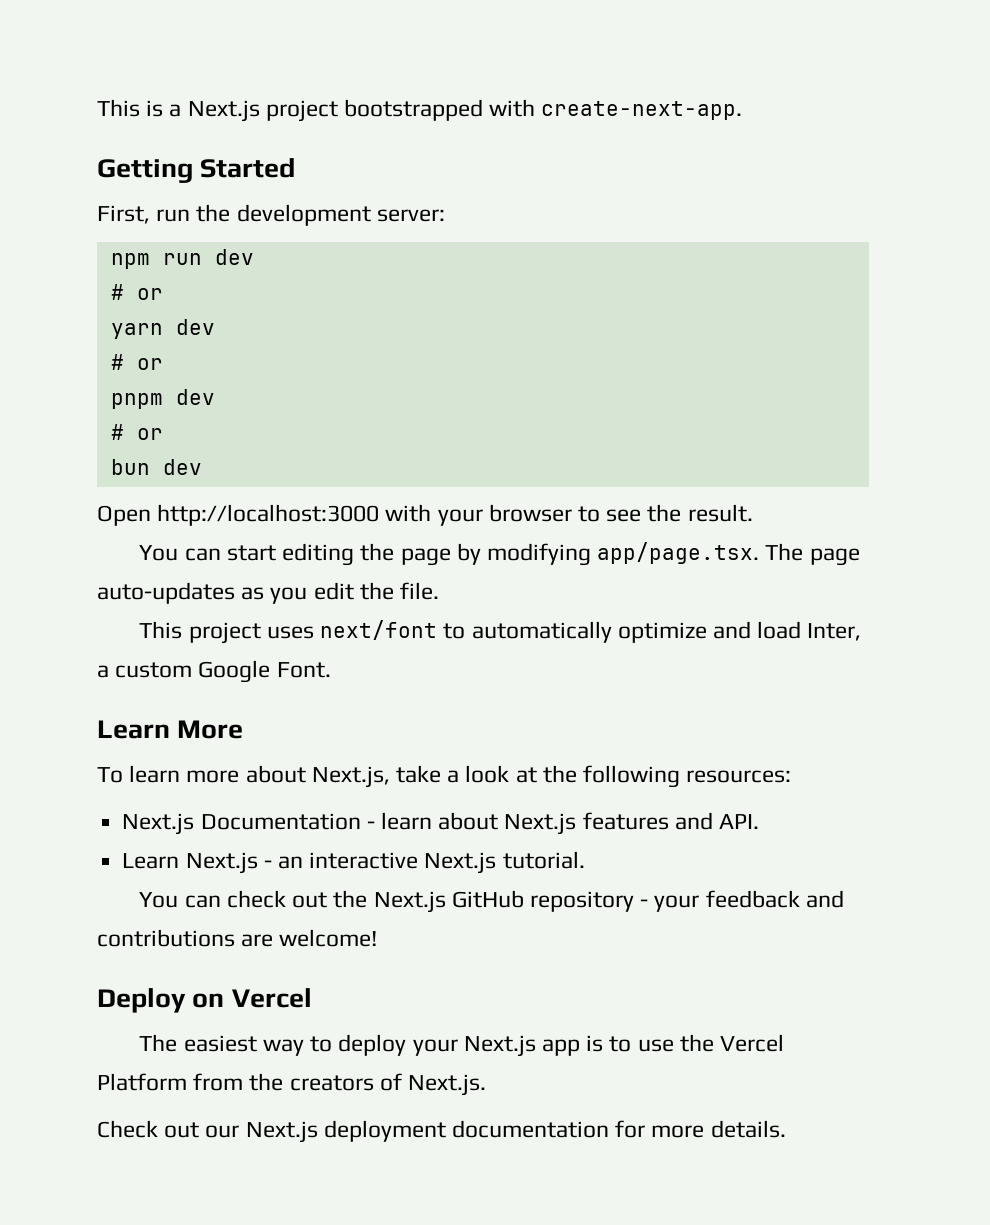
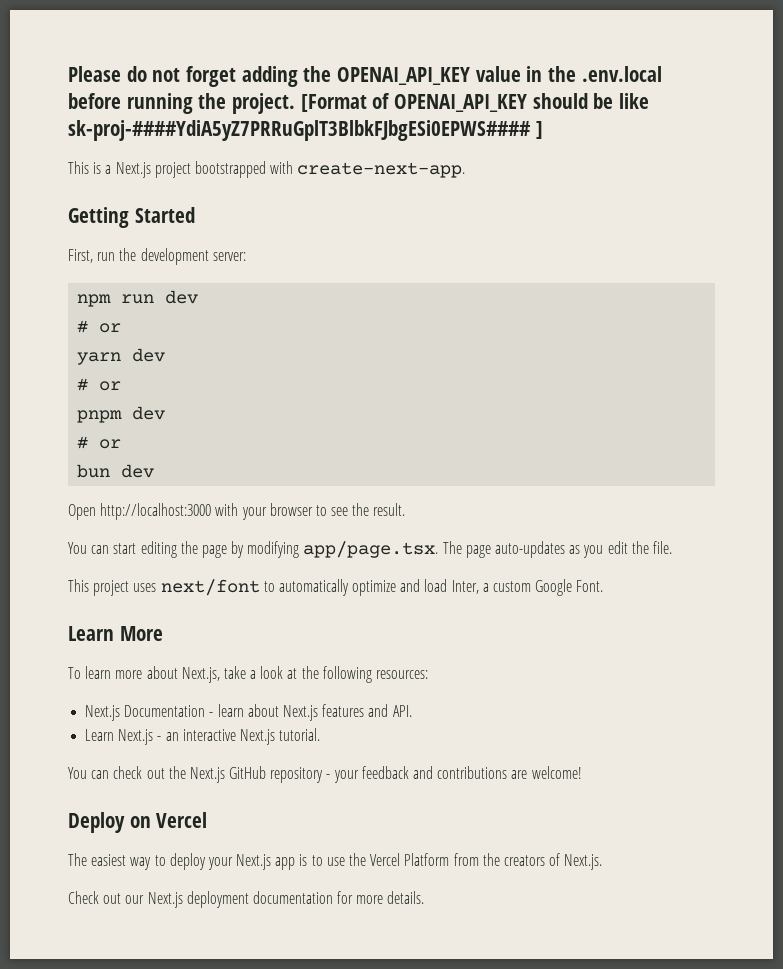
+ Please do not forget adding the OPENAI_API_KEY value in the .env.local before running the project. [Format of OPENAI_API_KEY should be like sk-proj-####YdiA5yZ7PRRuGplT3BlbkFJbgESi0EPWS#### ]

